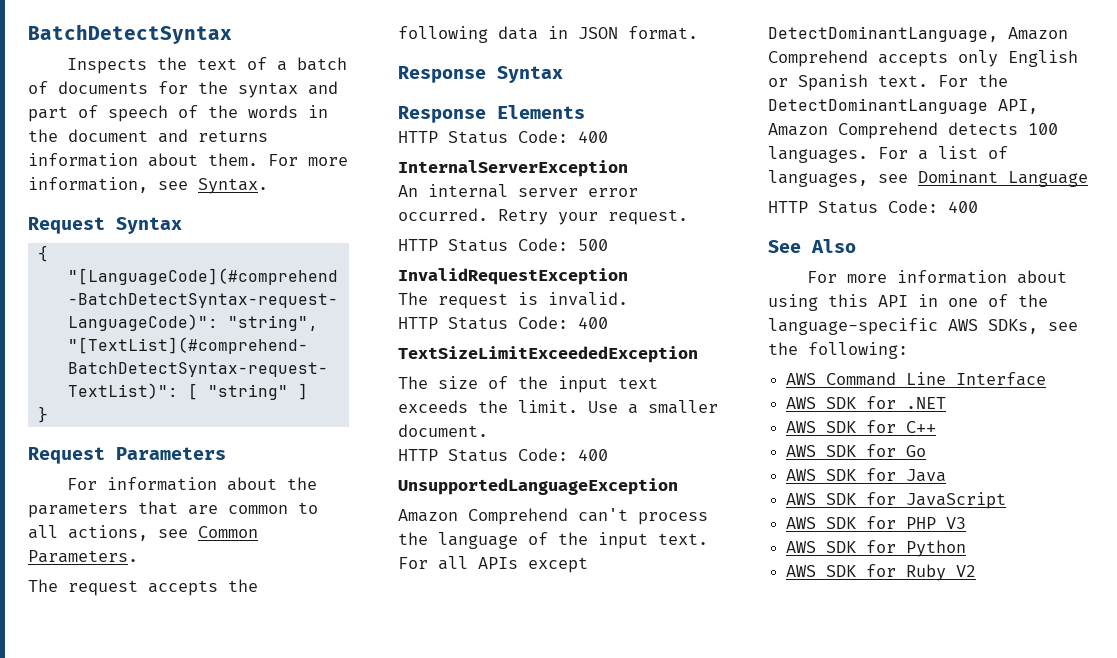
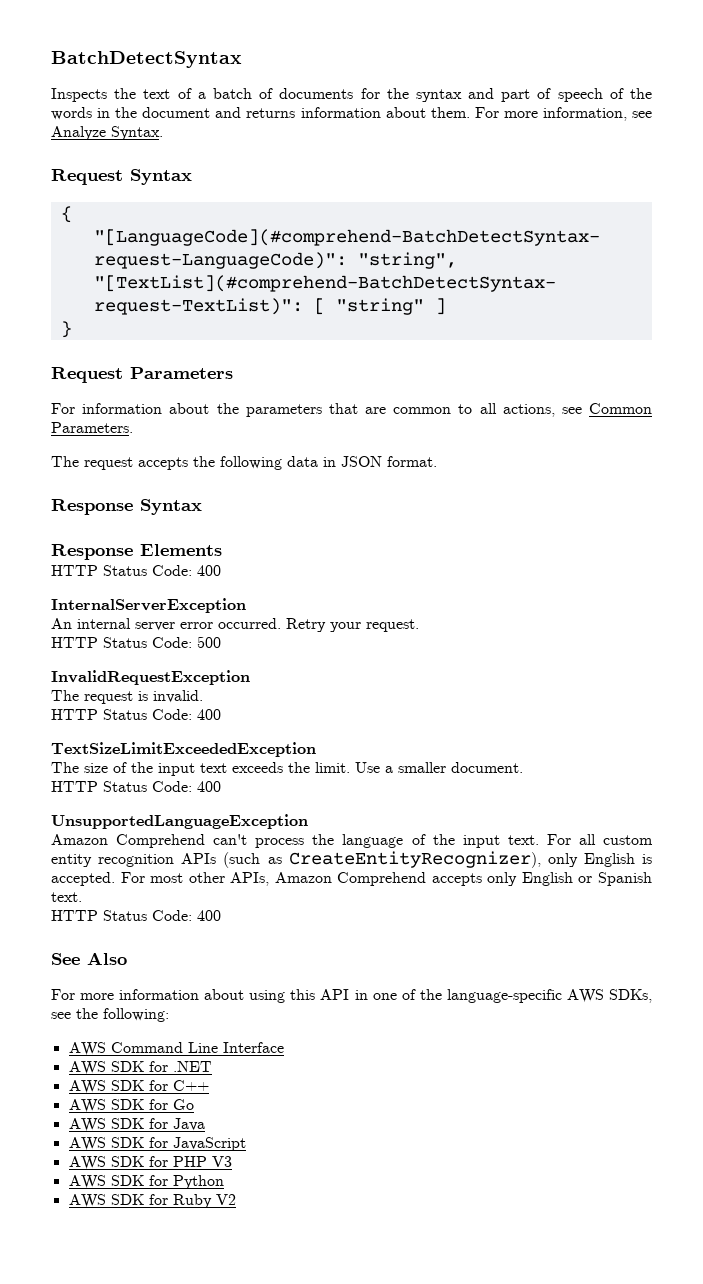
- For more information, see Syntax.
+ For more information, see Analyze Syntax.
- For all APIs except DetectDominantLanguage, Amazon Comprehend accepts only English or Spanish text. For the DetectDominantLanguage API, Amazon Comprehend detects 100 languages. For a list of languages, see Dominant Language
+ For all custom entity recognition APIs (such as CreateEntityRecognizer), only English is accepted. For most other APIs, Amazon Comprehend accepts only English or Spanish text.

